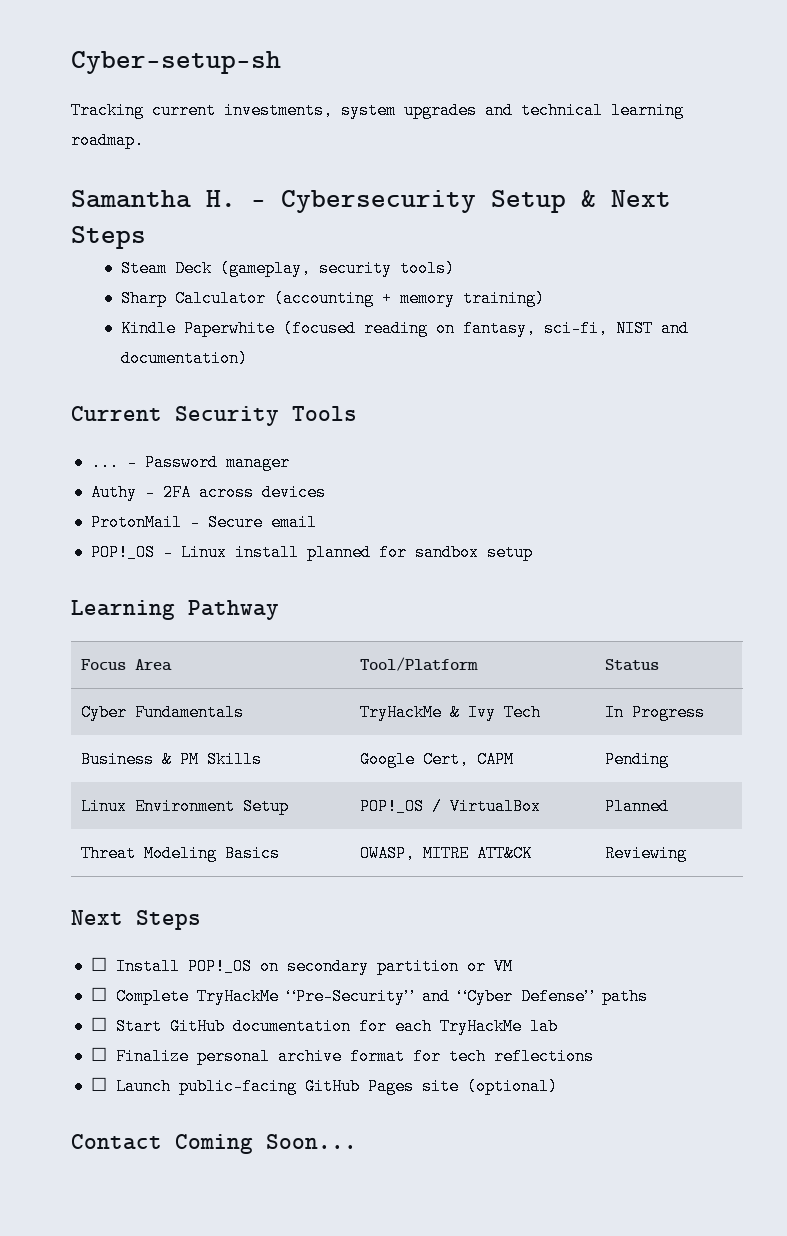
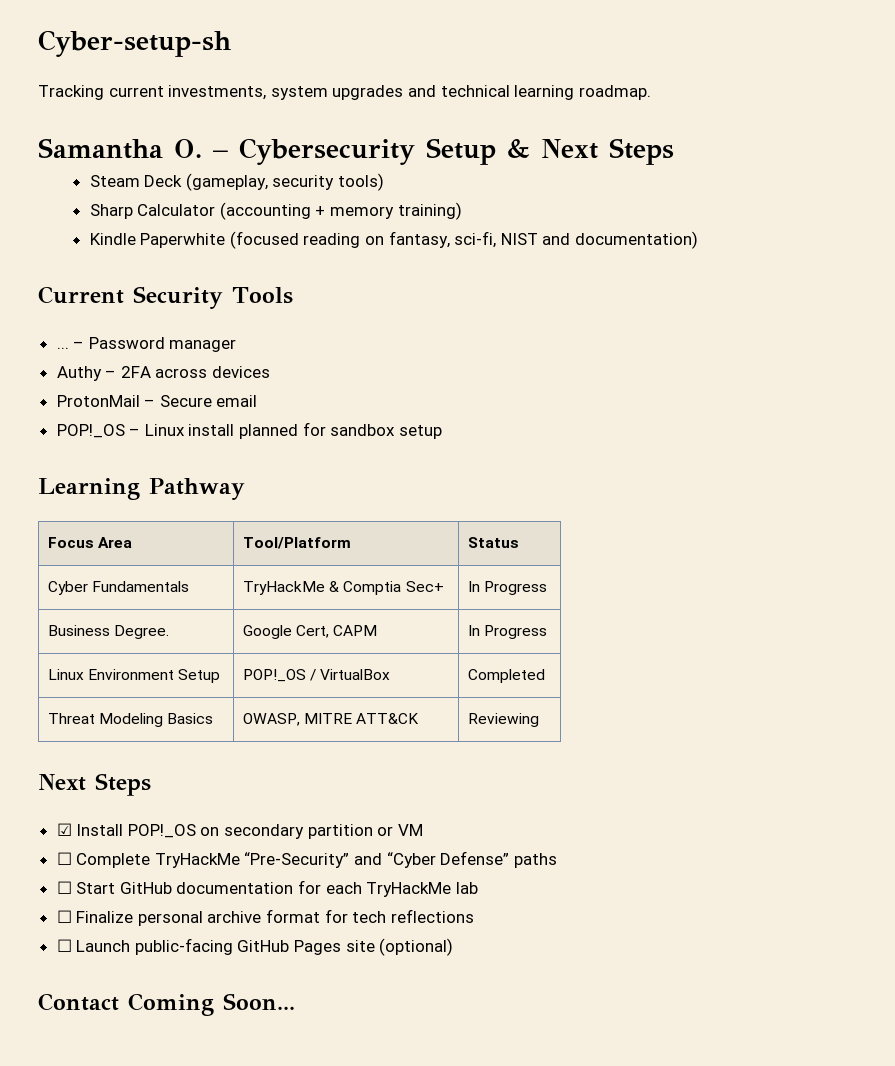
- Samantha H. – Cybersecurity Setup & Next Steps
+ Samantha O. – Cybersecurity Setup & Next Steps
- Cyber Fundamentals | TryHackMe & Ivy Tech | In Progress
+ Cyber Fundamentals | TryHackMe & Comptia Sec+ | In Progress
- Business & PM Skills | Google Cert, CAPM | Pending
+ Business Degree. | Google Cert, CAPM | In Progress
- Linux Environment Setup | POP!_OS / VirtualBox | Planned
+ Linux Environment Setup | POP!_OS / VirtualBox | Completed
- ☐ Install POP!_OS on secondary partition or VM
+ ☑ Install POP!_OS on secondary partition or VM

